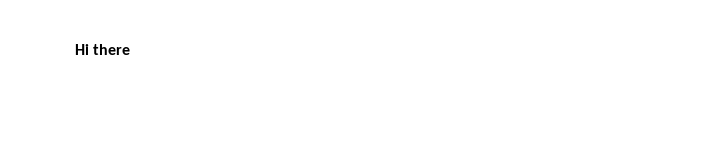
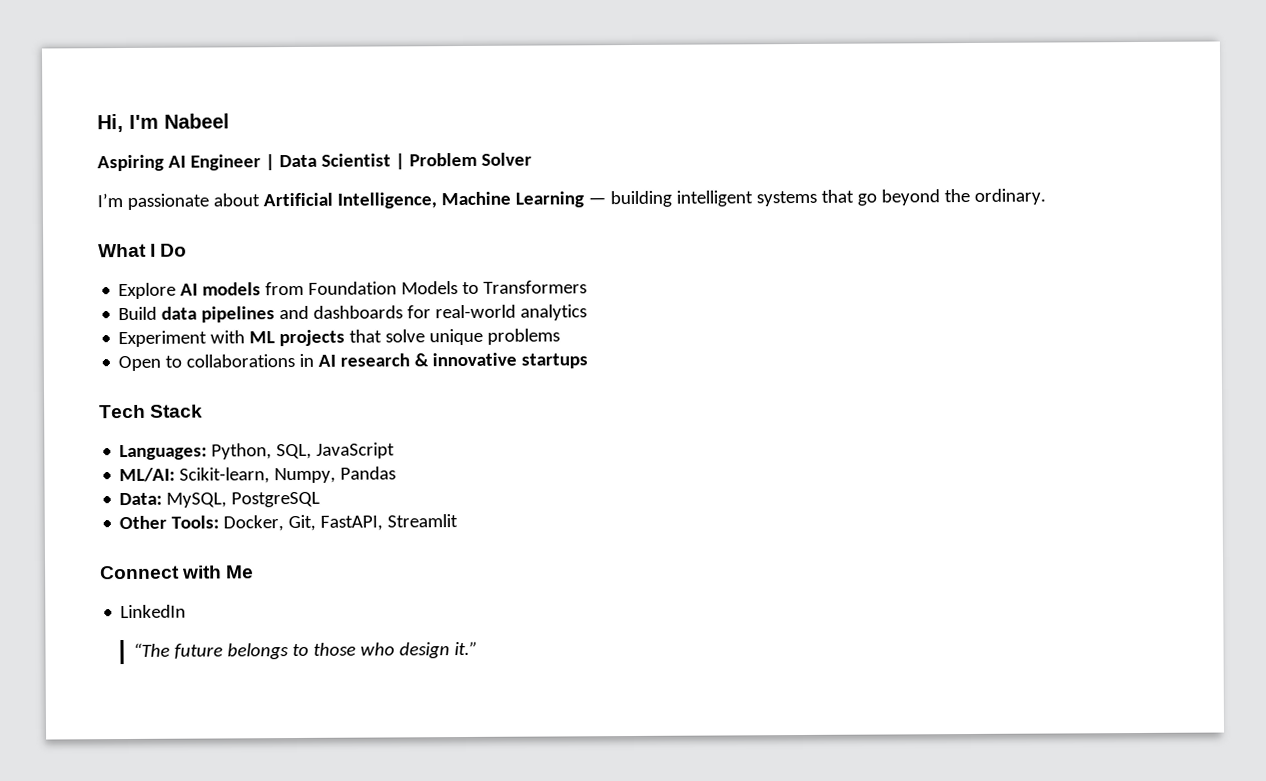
- Hi there
+ Hi, I'm Nabeel
+ Aspiring AI Engineer | Data Scientist | Problem Solver
+ I’m passionate about Artificial Intelligence, Machine Learning — building intelligent systems that go beyond the ordinary.
+ What I Do
+ Explore AI models from Foundation Models to Transformers
+ Build data pipelines and dashboards for real-world analytics
+ Experiment with ML projects that solve unique problems
+ Open to collaborations in AI research & innovative startups
+ Tech Stack
+ Languages: Python, SQL, JavaScript
+ ML/AI: Scikit-learn, Numpy, Pandas
+ Data: MySQL, PostgreSQL
+ Other Tools: Docker, Git, FastAPI, Streamlit
+ Connect with Me
+ LinkedIn
+ “The future belongs to those who design it.”

